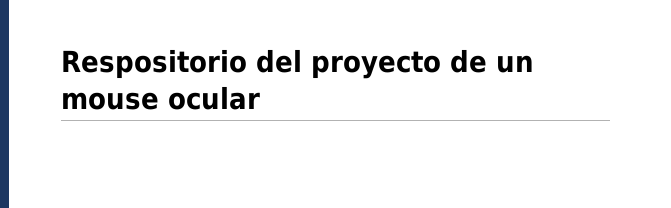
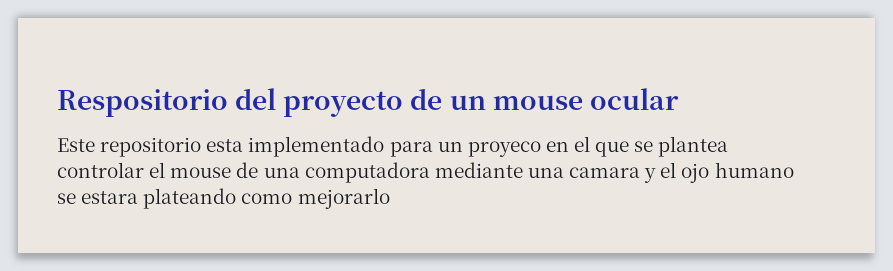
+ Este repositorio esta implementado para un proyeco en el que se plantea controlar el mouse de una computadora mediante una camara y el ojo humano se estara plateando como mejorarlo

